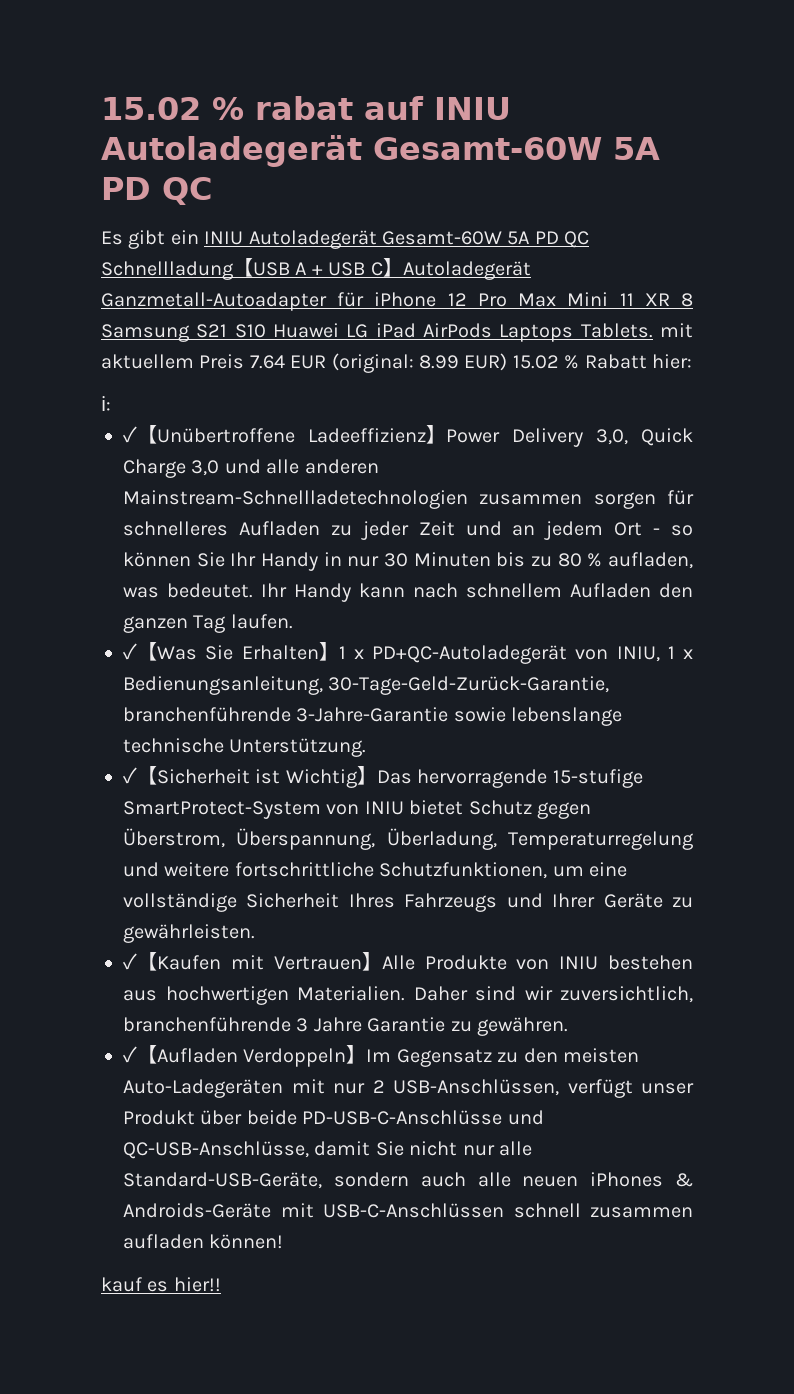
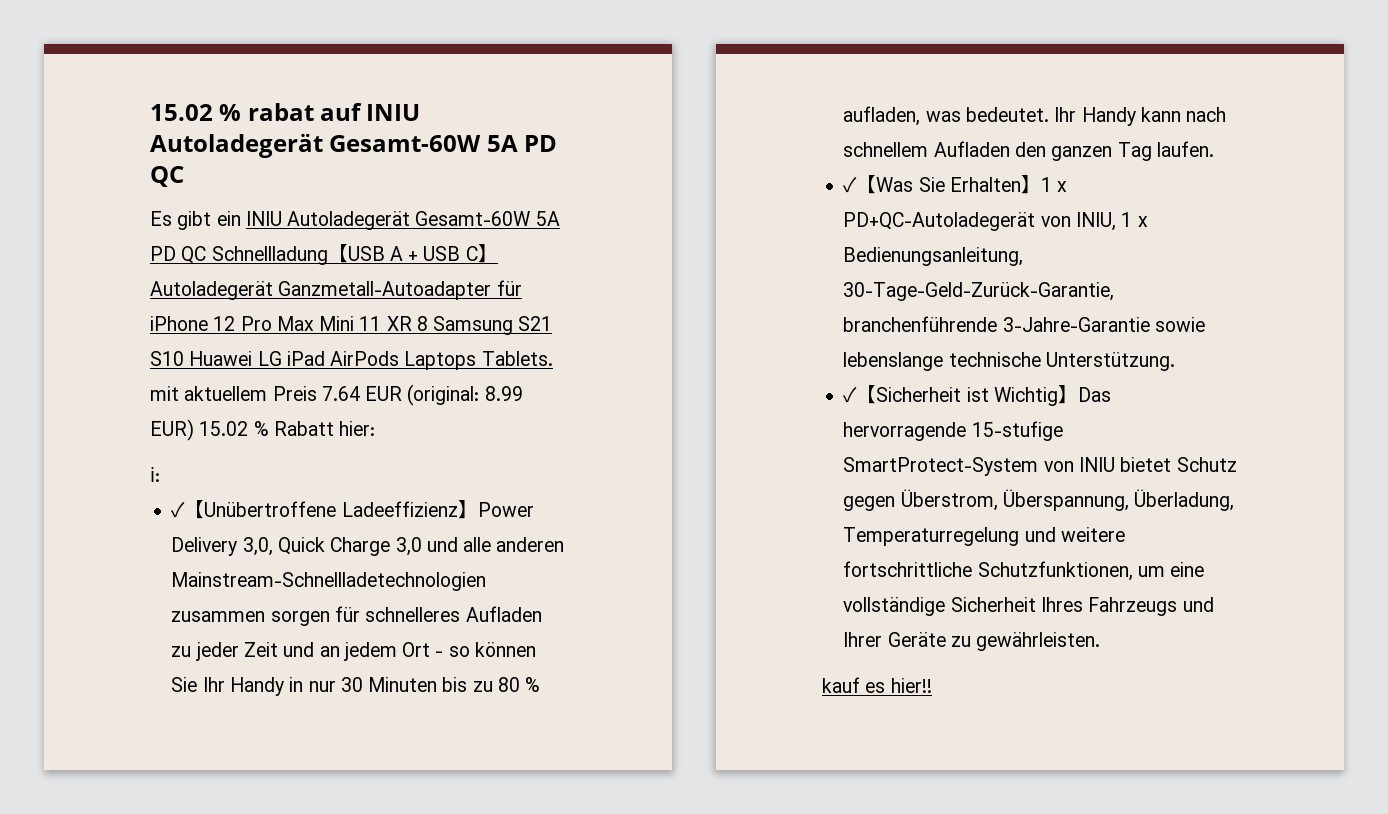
- ✓【Kaufen mit Vertrauen】Alle Produkte von INIU bestehen aus hochwertigen Materialien. Daher sind wir zuversichtlich, branchenführende 3 Jahre Garantie zu gewähren.
- ✓【Aufladen Verdoppeln】Im Gegensatz zu den meisten Auto-Ladegeräten mit nur 2 USB-Anschlüssen, verfügt unser Produkt über beide PD-USB-C-Anschlüsse und QC-USB-Anschlüsse, damit Sie nicht nur alle Standard-USB-Geräte, sondern auch alle neuen iPhones & Androids-Geräte mit USB-C-Anschlüssen schnell zusammen aufladen können!

